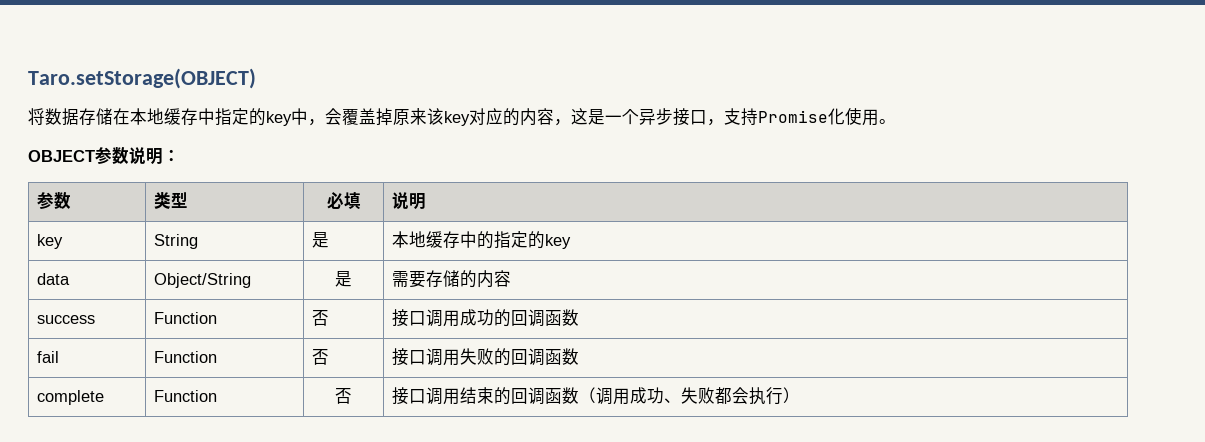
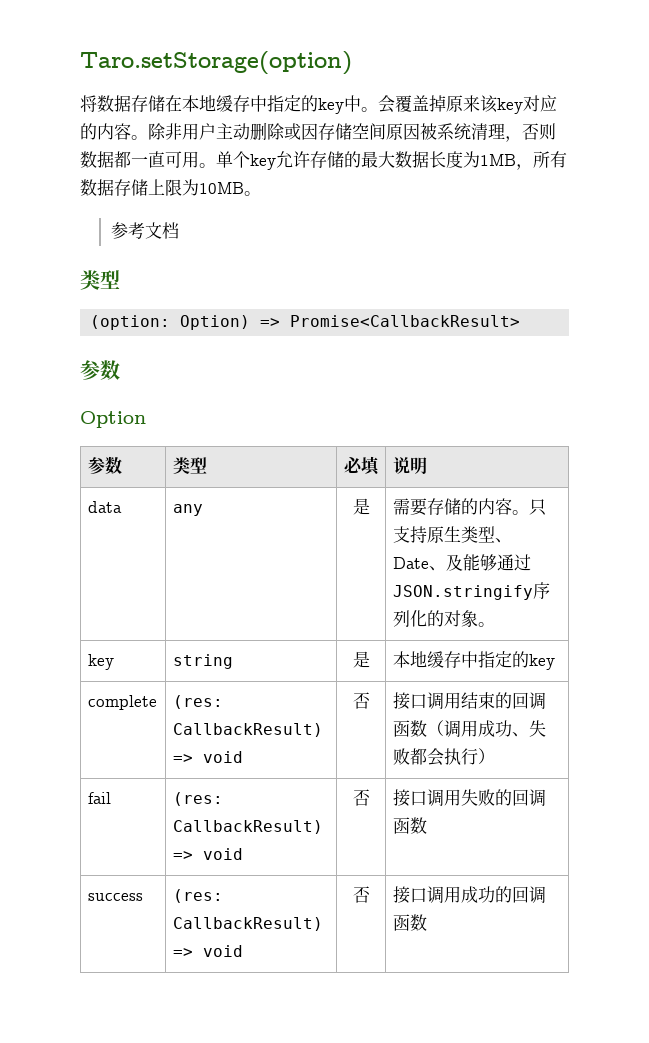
- Taro.setStorage(OBJECT)
+ Taro.setStorage(option)
- 将数据存储在本地缓存中指定的key中，会覆盖掉原来该key对应的内容，这是一个异步接口，支持Promise化使用。
- OBJECT参数说明：
+ 将数据存储在本地缓存中指定的key中。会覆盖掉原来该key对应的内容。除非用户主动删除或因存储空间原因被系统清理，否则数据都一直可用。单个key允许存储的最大数据长度为1MB，所有数据存储上限为10MB。
+ 参考文档
+ 类型
+ (option: Option) => Promise<CallbackResult>
+ 参数
+ Option
- key | String | 是 | 本地缓存中的指定的key
- data | Object/String | 是 | 需要存储的内容
- success | Function | 否 | 接口调用成功的回调函数
- fail | Function | 否 | 接口调用失败的回调函数
- complete | Function | 否 | 接口调用结束的回调函数（调用成功、失败都会执行）
+ data | any | 是 | 需要存储的内容。只支持原生类型、Date、及能够通过JSON.stringify序列化的对象。
+ key | string | 是 | 本地缓存中指定的key
+ complete | (res: CallbackResult) => void | 否 | 接口调用结束的回调函数（调用成功、失败都会执行）
+ fail | (res: CallbackResult) => void | 否 | 接口调用失败的回调函数
+ success | (res: CallbackResult) => void | 否 | 接口调用成功的回调函数

